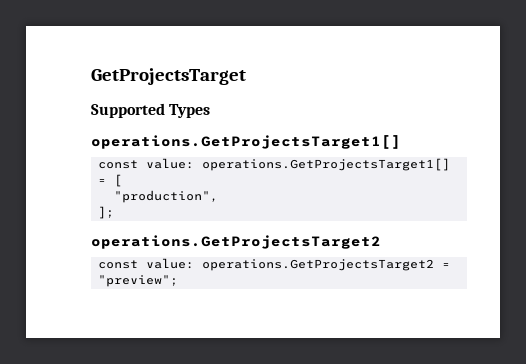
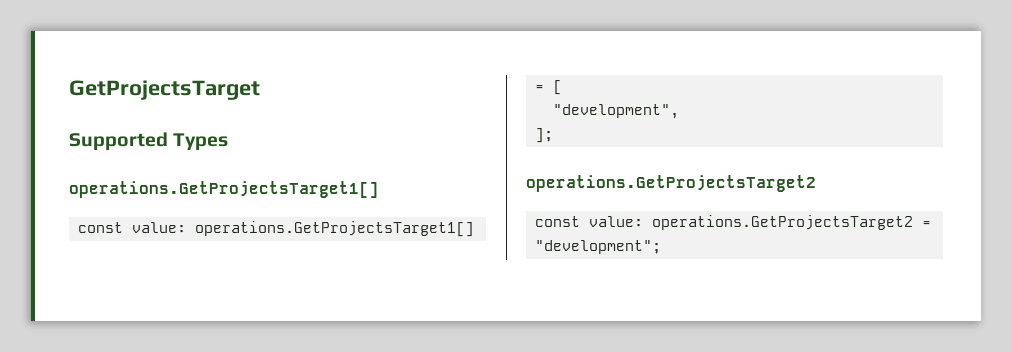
- "production",
+ "development",
- const value: operations.GetProjectsTarget2 = "preview";
+ const value: operations.GetProjectsTarget2 = "development";

